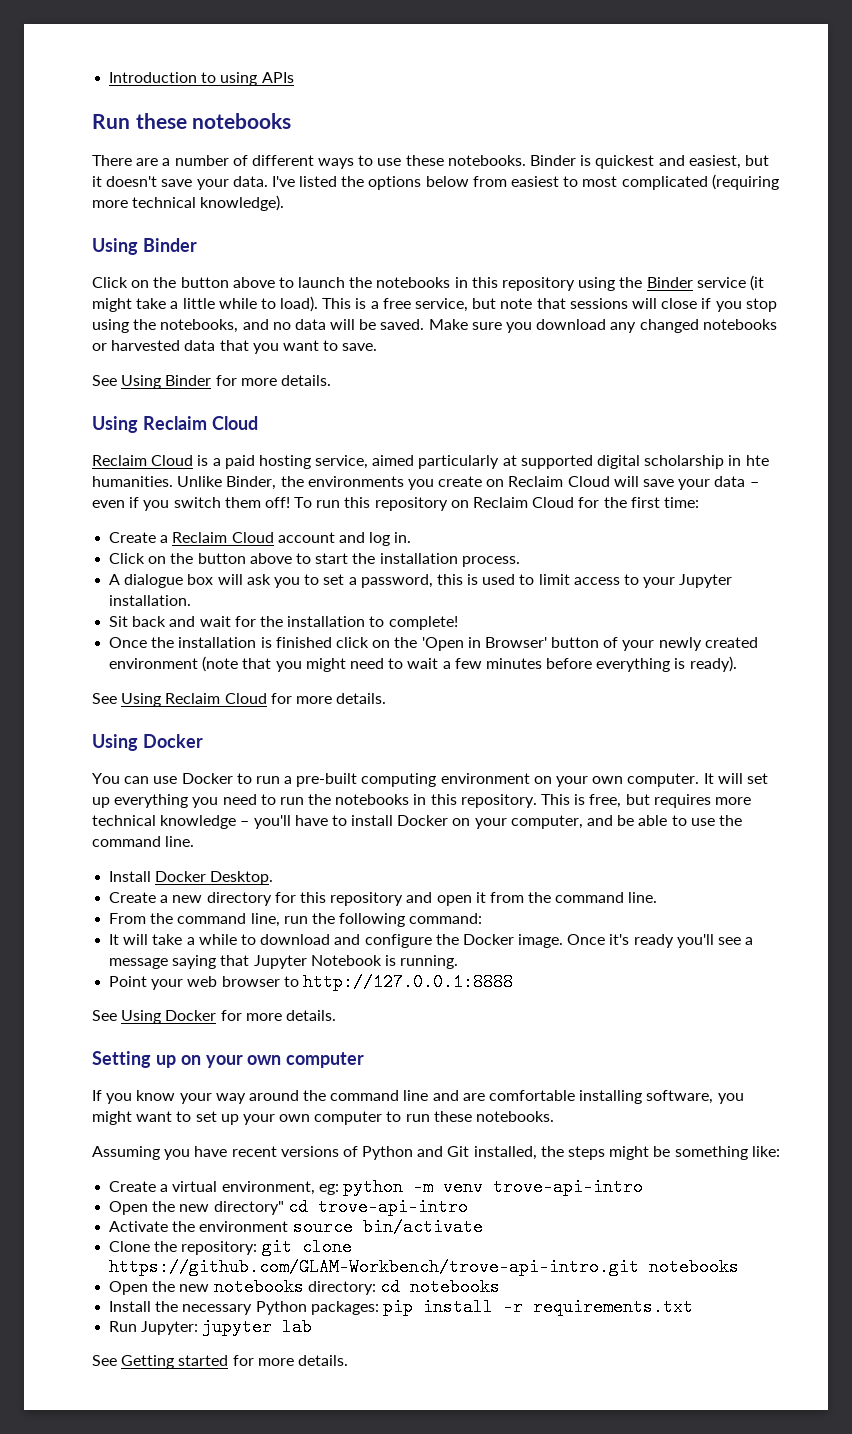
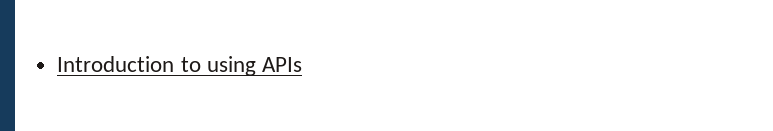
- Run these notebooks
- There are a number of different ways to use these notebooks. Binder is quickest and easiest, but it doesn't save your data. I've listed the options below from easiest to most complicated (requiring more technical knowledge).
- Using Binder
- Click on the button above to launch the notebooks in this repository using the Binder service (it might take a little while to load). This is a free service, but note that sessions will close if you stop using the notebooks, and no data will be saved. Make sure you download any changed notebooks or harvested data that you want to save.
- See Using Binder for more details.
- Using Reclaim Cloud
- Reclaim Cloud is a paid hosting service, aimed particularly at supported digital scholarship in hte humanities. Unlike Binder, the environments you create on Reclaim Cloud will save your data – even if you switch them off! To run this repository on Reclaim Cloud for the first time:
- Create a Reclaim Cloud account and log in.
- Click on the button above to start the installation process.
- A dialogue box will ask you to set a password, this is used to limit access to your Jupyter installation.
- Sit back and wait for the installation to complete!
- Once the installation is finished click on the 'Open in Browser' button of your newly created environment (note that you might need to wait a few minutes before everything is ready).
- See Using Reclaim Cloud for more details.
- Using Docker
- You can use Docker to run a pre-built computing environment on your own computer. It will set up everything you need to run the notebooks in this repository. This is free, but requires more technical knowledge – you'll have to install Docker on your computer, and be able to use the command line.
- Install Docker Desktop.
- Create a new directory for this repository and open it from the command line.
- From the command line, run the following command:
- It will take a while to download and configure the Docker image. Once it's ready you'll see a message saying that Jupyter Notebook is running.
- Point your web browser to http://127.0.0.1:8888
- See Using Docker for more details.
- Setting up on your own computer
- If you know your way around the command line and are comfortable installing software, you might want to set up your own computer to run these notebooks.
- Assuming you have recent versions of Python and Git installed, the steps might be something like:
- Create a virtual environment, eg: python -m venv trove-api-intro
- Open the new directory" cd trove-api-intro
- Activate the environment source bin/activate
- Clone the repository: git clone https://github.com/GLAM-Workbench/trove-api-intro.git notebooks
- Open the new notebooks directory: cd notebooks
- Install the necessary Python packages: pip install -r requirements.txt
- Run Jupyter: jupyter lab
- See Getting started for more details.

